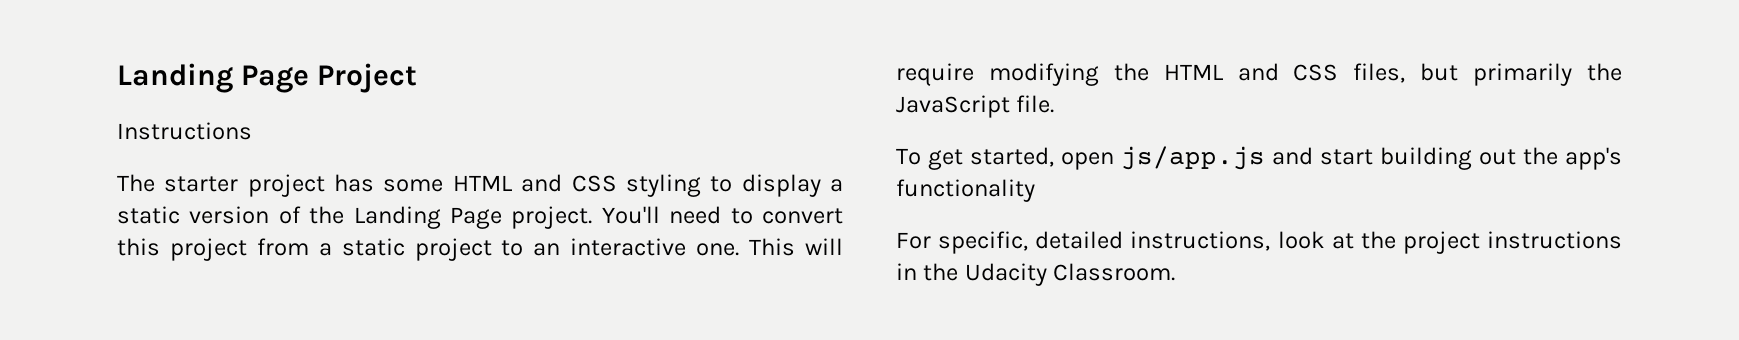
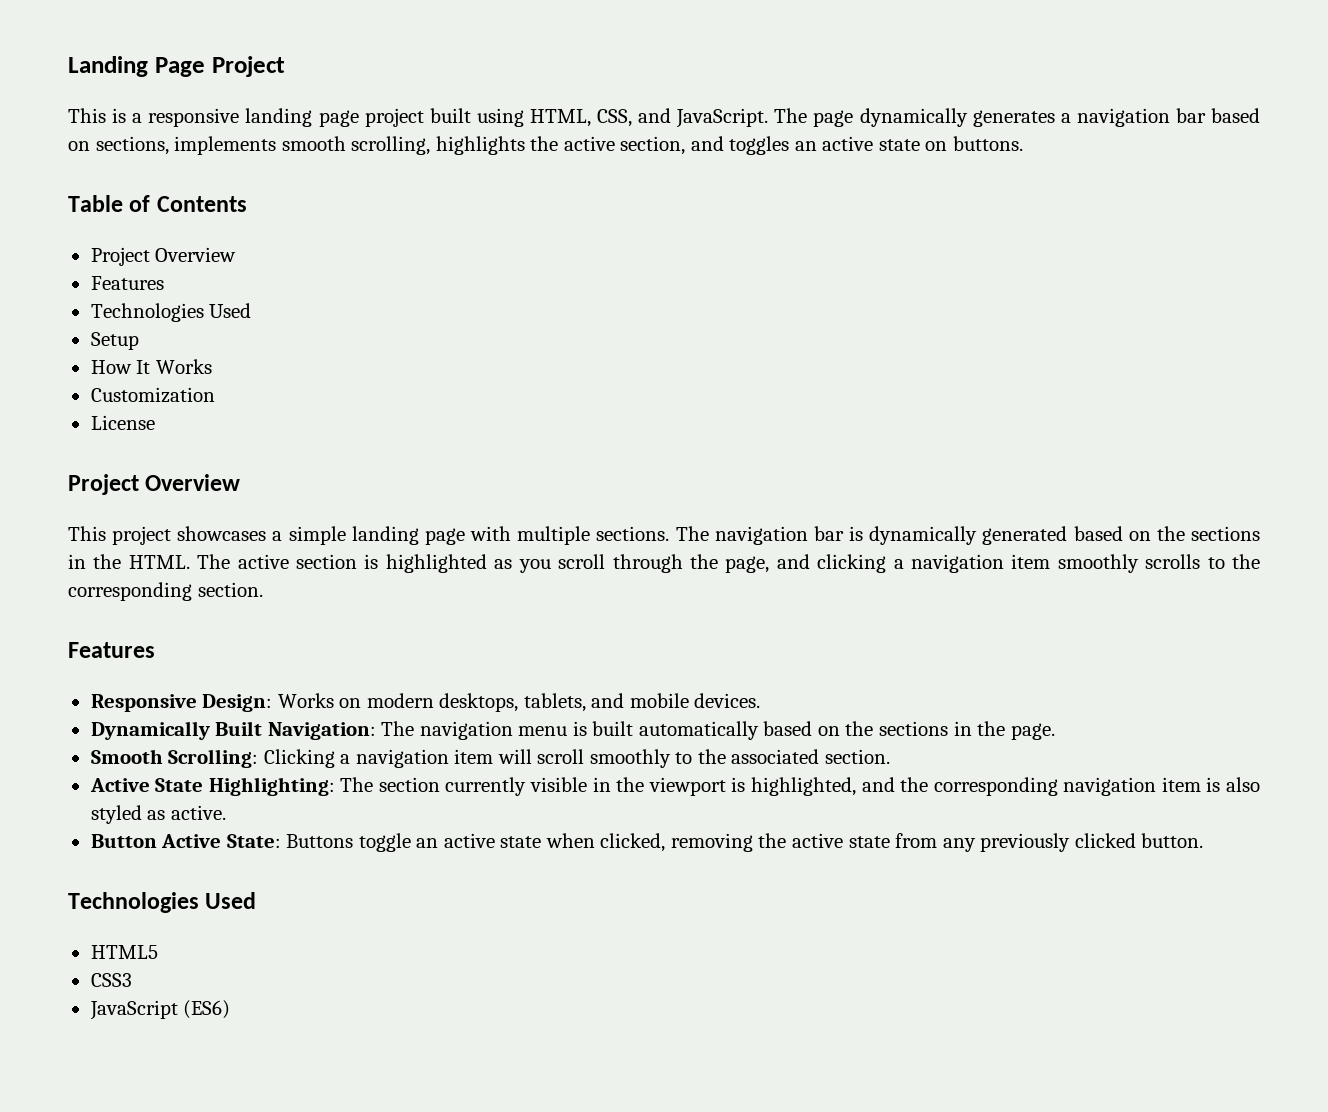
- Instructions
- The starter project has some HTML and CSS styling to display a static version of the Landing Page project. You'll need to convert this project from a static project to an interactive one. This will require modifying the HTML and CSS files, but primarily the JavaScript file.
- To get started, open js/app.js and start building out the app's functionality
- For specific, detailed instructions, look at the project instructions in the Udacity Classroom.
+ This is a responsive landing page project built using HTML, CSS, and JavaScript. The page dynamically generates a navigation bar based on sections, implements smooth scrolling, highlights the active section, and toggles an active state on buttons.
+ Table of Contents
+ Project Overview
+ Features
+ Technologies Used
+ Setup
+ How It Works
+ Customization
+ License
+ Project Overview
+ This project showcases a simple landing page with multiple sections. The navigation bar is dynamically generated based on the sections in the HTML. The active section is highlighted as you scroll through the page, and clicking a navigation item smoothly scrolls to the corresponding section.
+ Features
+ Responsive Design: Works on modern desktops, tablets, and mobile devices.
+ Dynamically Built Navigation: The navigation menu is built automatically based on the sections in the page.
+ Smooth Scrolling: Clicking a navigation item will scroll smoothly to the associated section.
+ Active State Highlighting: The section currently visible in the viewport is highlighted, and the corresponding navigation item is also styled as active.
+ Button Active State: Buttons toggle an active state when clicked, removing the active state from any previously clicked button.
+ Technologies Used
+ HTML5
+ CSS3
+ JavaScript (ES6)

